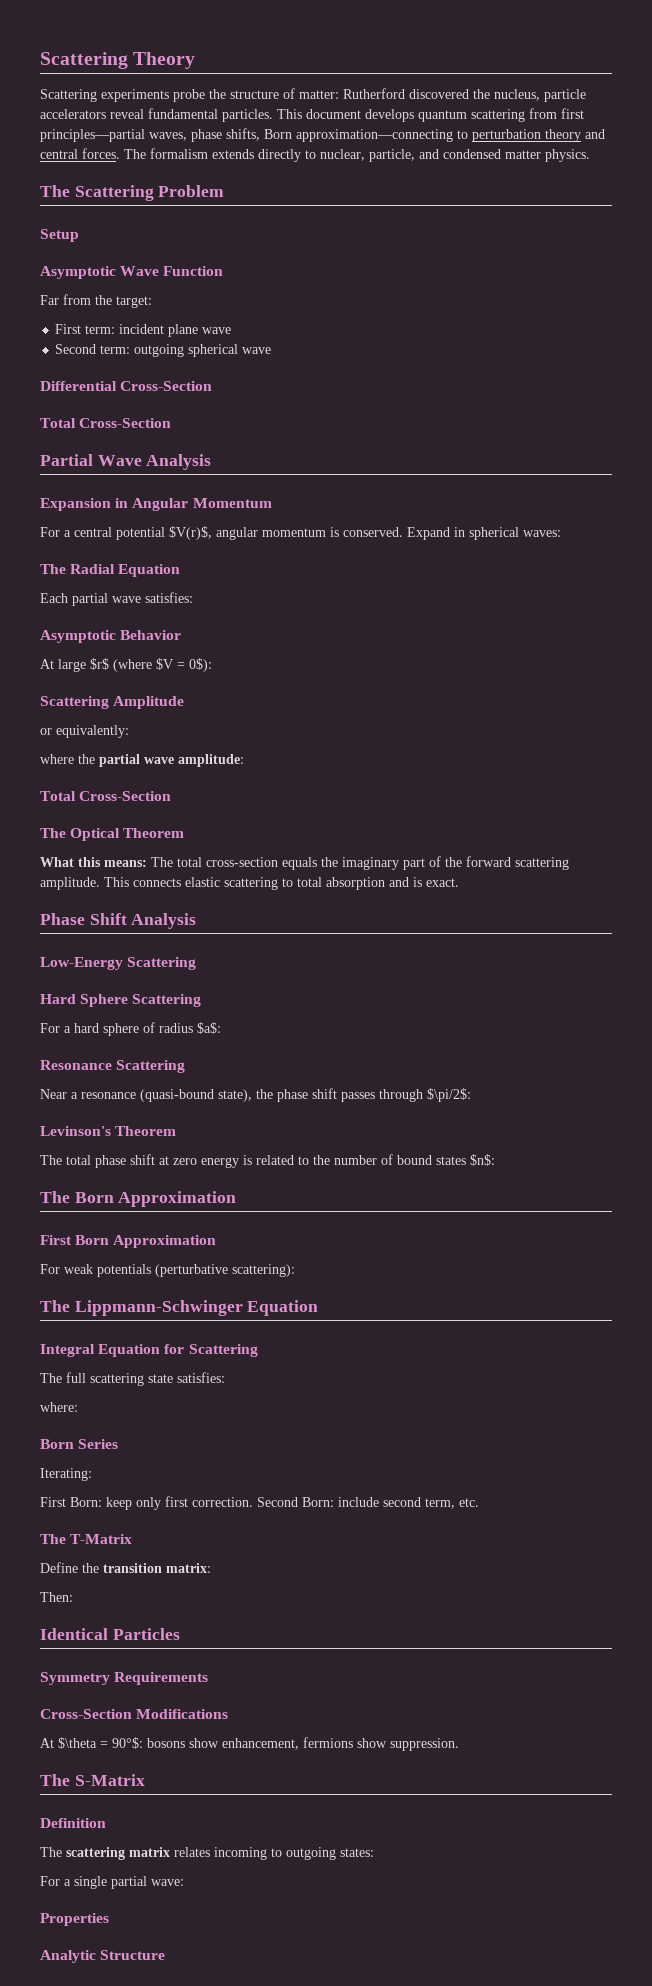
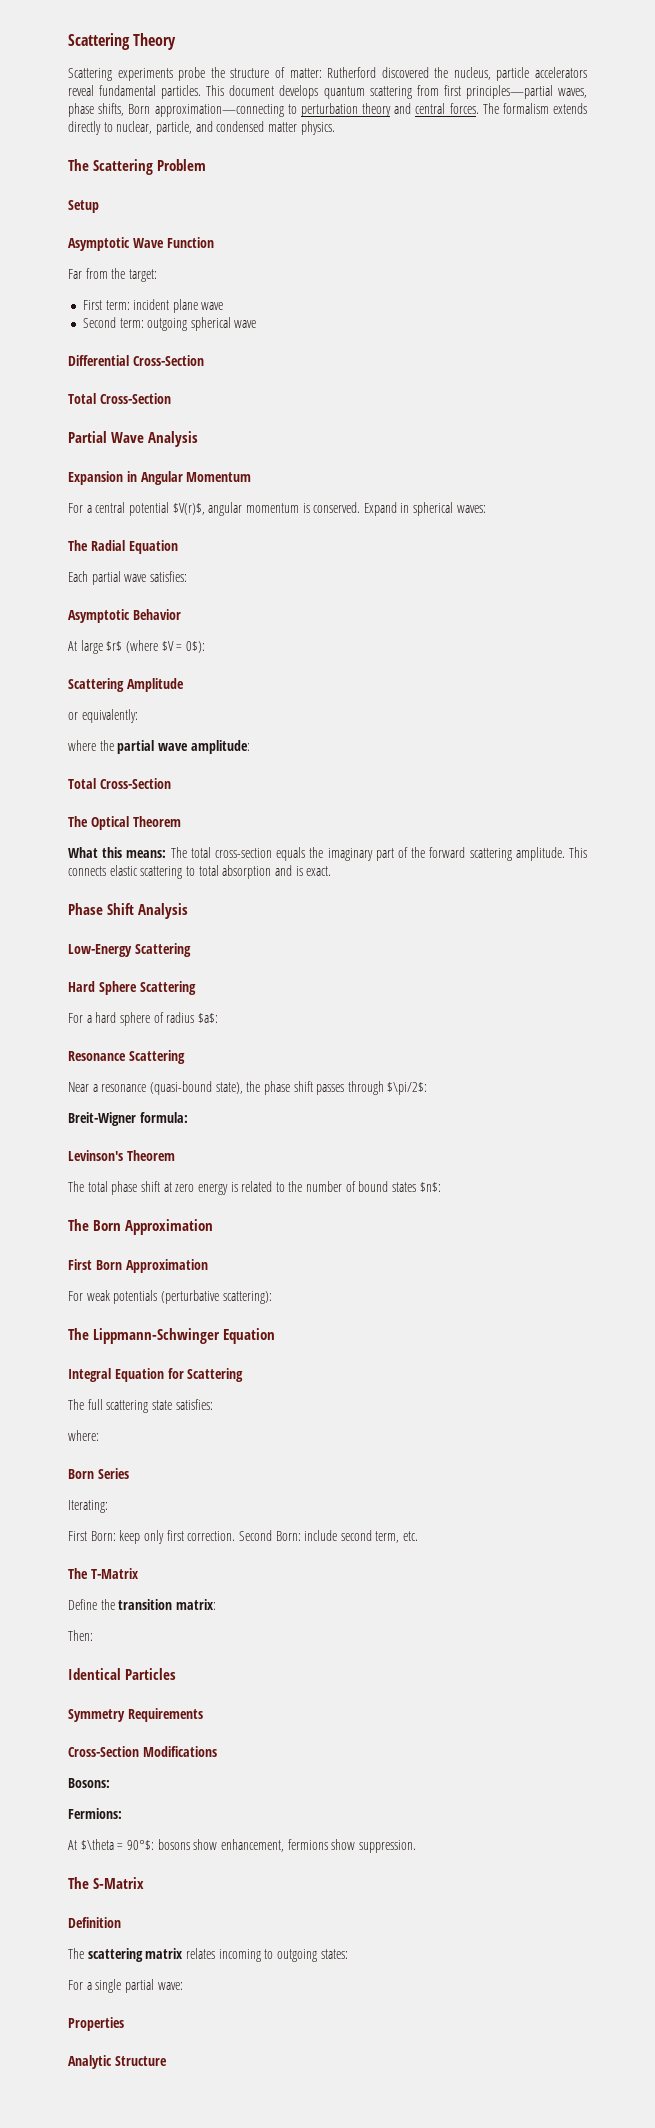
+ Breit-Wigner formula:
+ Bosons:
+ Fermions:

